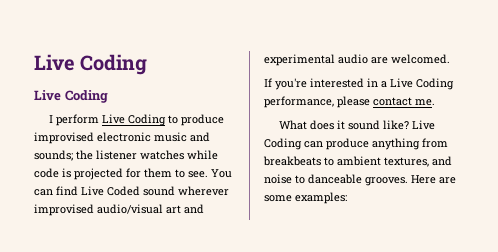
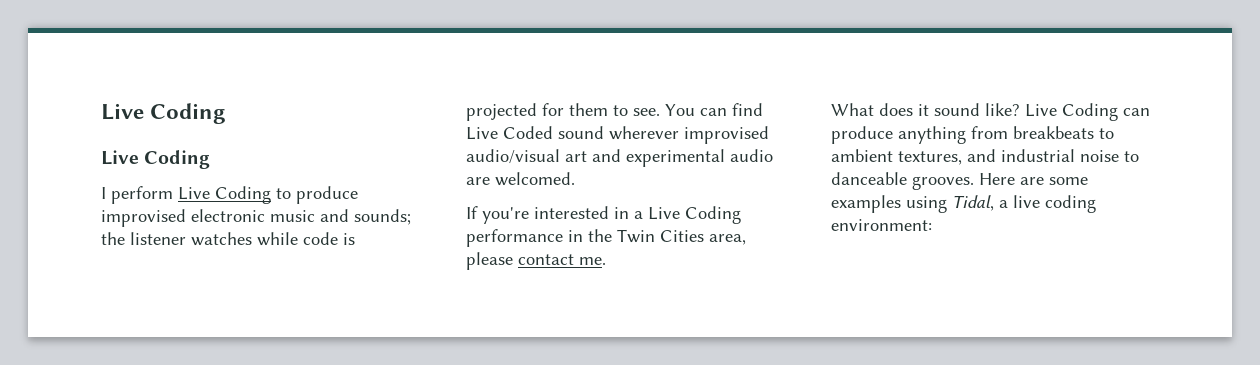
- If you're interested in a Live Coding performance, please contact me.
+ If you're interested in a Live Coding performance in the Twin Cities area, please contact me.
- Live Coding can produce anything from breakbeats to ambient textures, and noise to danceable grooves.
+ Live Coding can produce anything from breakbeats to ambient textures, and industrial noise to danceable grooves.
- Here are some examples:
+ Here are some examples using Tidal, a live coding environment:

